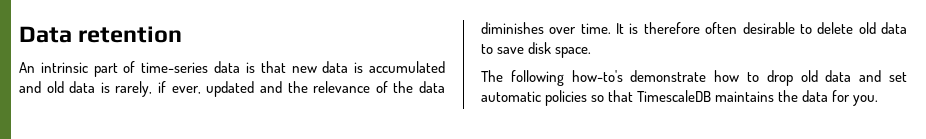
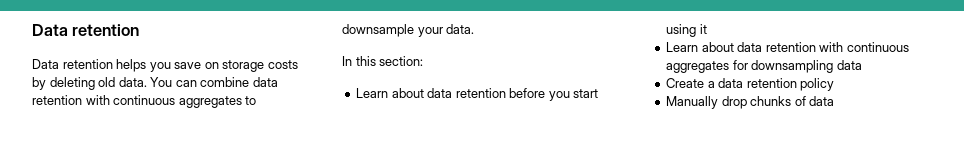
- An intrinsic part of time-series data is that new data is accumulated and old data is rarely, if ever, updated and the relevance of the data diminishes over time. It is therefore often desirable to delete old data to save disk space.
- The following how-to's demonstrate how to drop old data and set automatic policies so that TimescaleDB maintains the data for you.
+ Data retention helps you save on storage costs by deleting old data. You can combine data retention with continuous aggregates to downsample your data.
+ In this section:
+ Learn about data retention before you start using it
+ Learn about data retention with continuous aggregates for downsampling data
+ Create a data retention policy
+ Manually drop chunks of data

